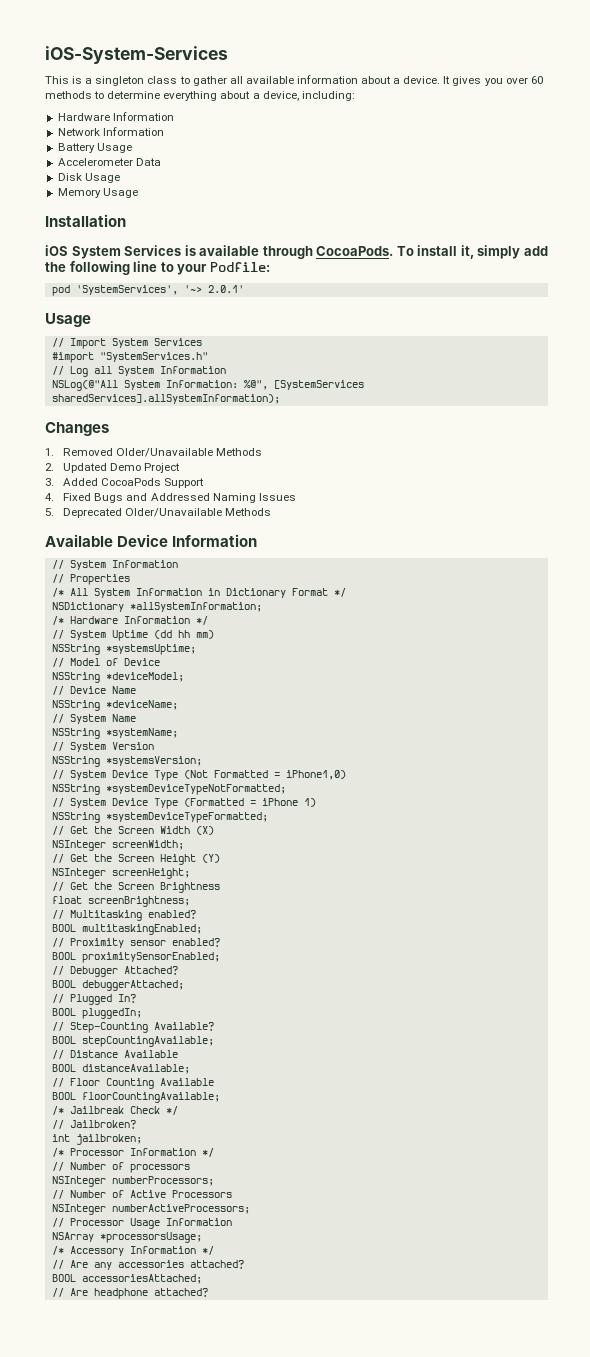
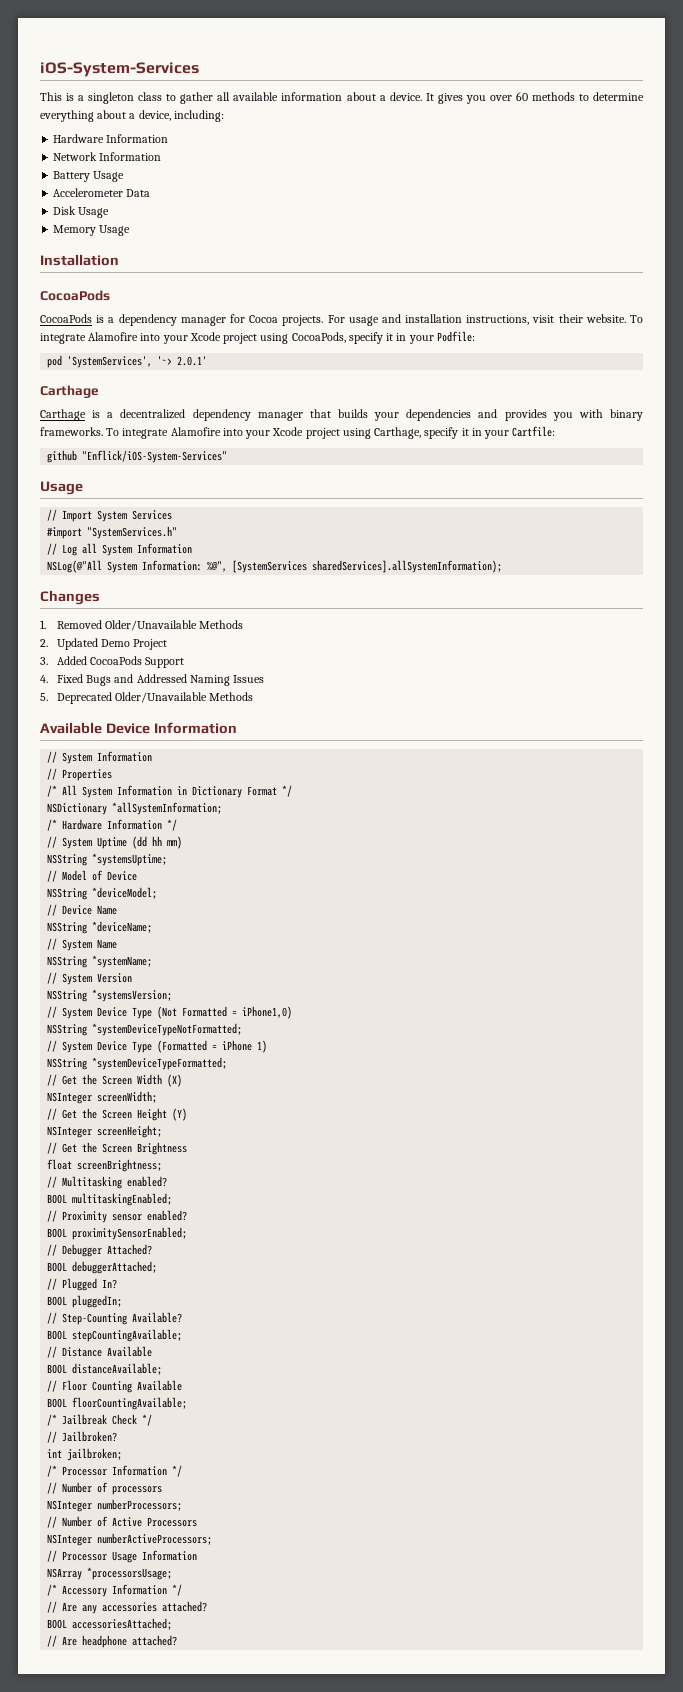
  Installation
- iOS System Services is available through CocoaPods. To install it, simply add the following line to your Podfile:
+ CocoaPods
+ CocoaPods is a dependency manager for Cocoa projects. For usage and installation instructions, visit their website. To integrate Alamofire into your Xcode project using CocoaPods, specify it in your Podfile:
  pod 'SystemServices', '~> 2.0.1'
+ Carthage
+ Carthage is a decentralized dependency manager that builds your dependencies and provides you with binary frameworks. To integrate Alamofire into your Xcode project using Carthage, specify it in your Cartfile:
+ github "Enflick/iOS-System-Services"

